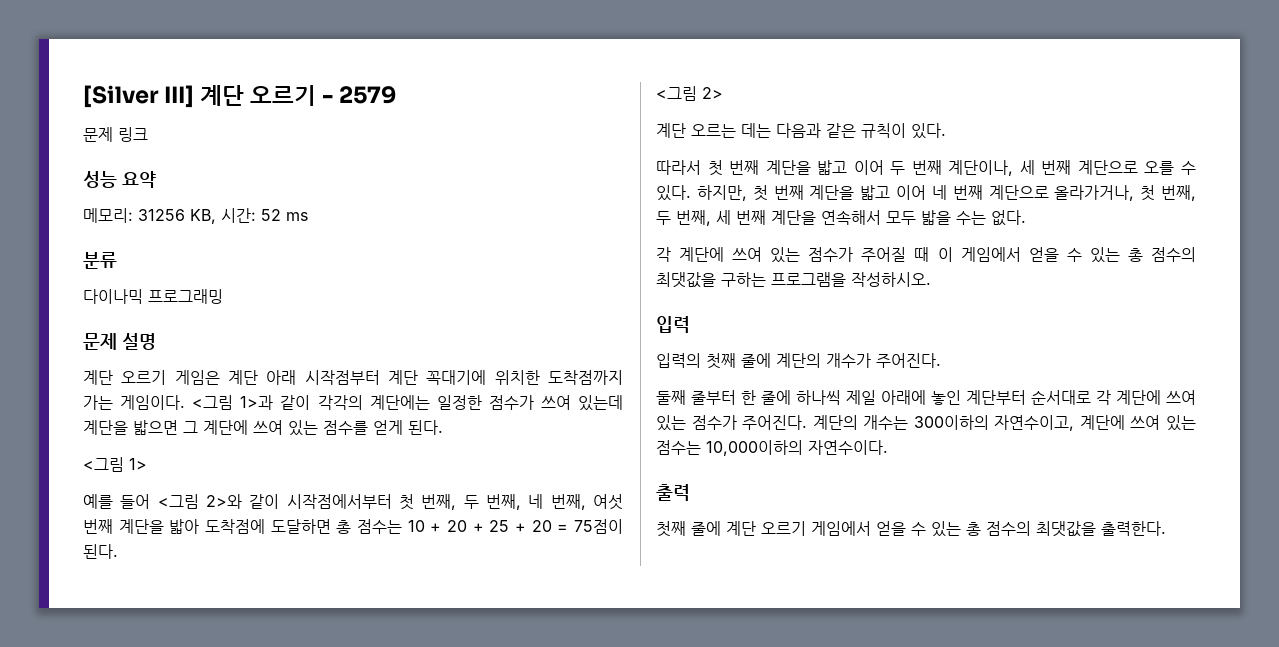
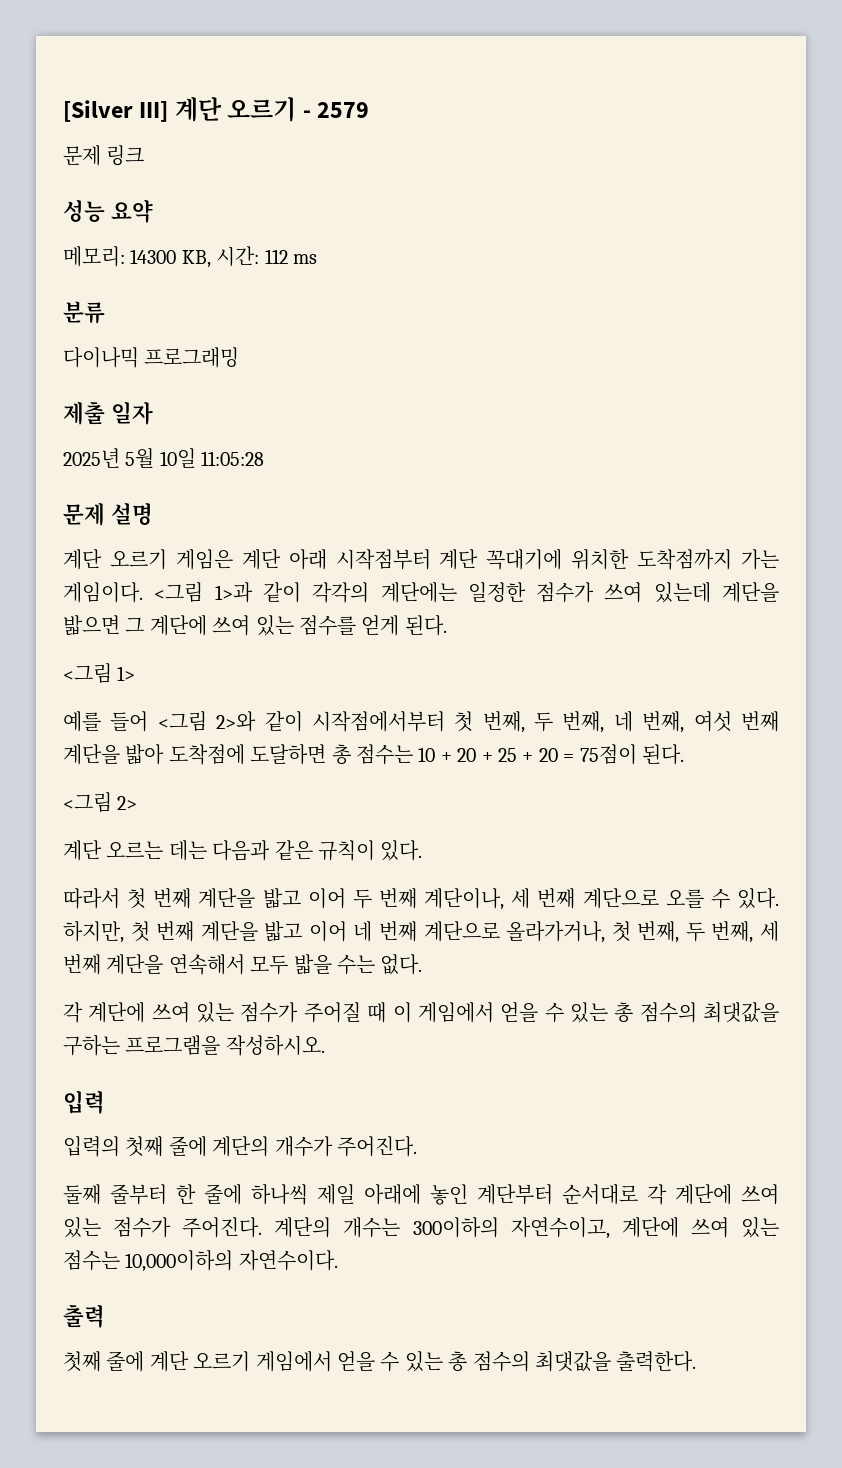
- 메모리: 31256 KB, 시간: 52 ms
+ 메모리: 14300 KB, 시간: 112 ms
+ 제출 일자
+ 2025년 5월 10일 11:05:28

